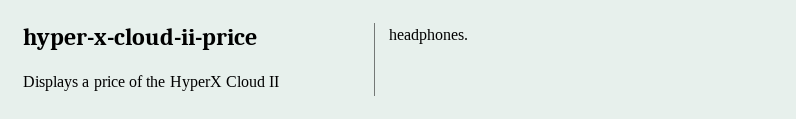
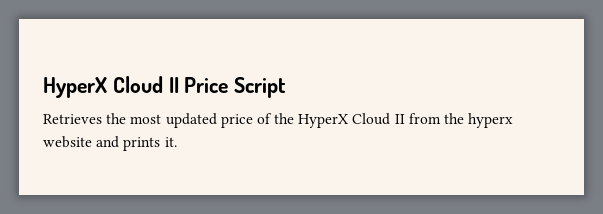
- hyper-x-cloud-ii-price
- Displays a price of the HyperX Cloud II headphones.
+ HyperX Cloud II Price Script
+ Retrieves the most updated price of the HyperX Cloud II from the hyperx website and prints it.

